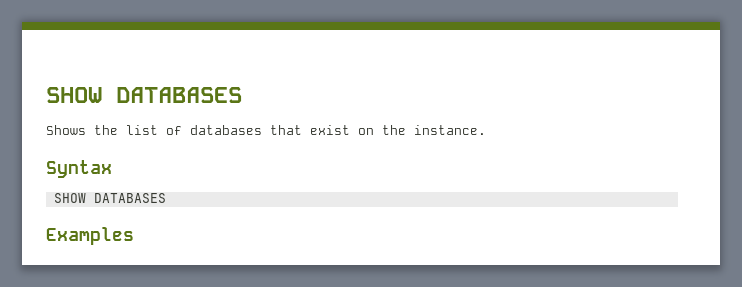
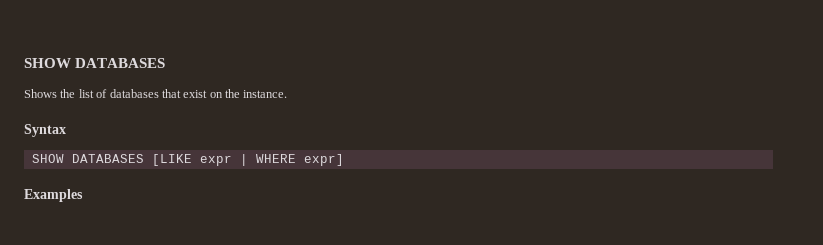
  Syntax
- SHOW DATABASES
+ SHOW DATABASES [LIKE expr | WHERE expr]

